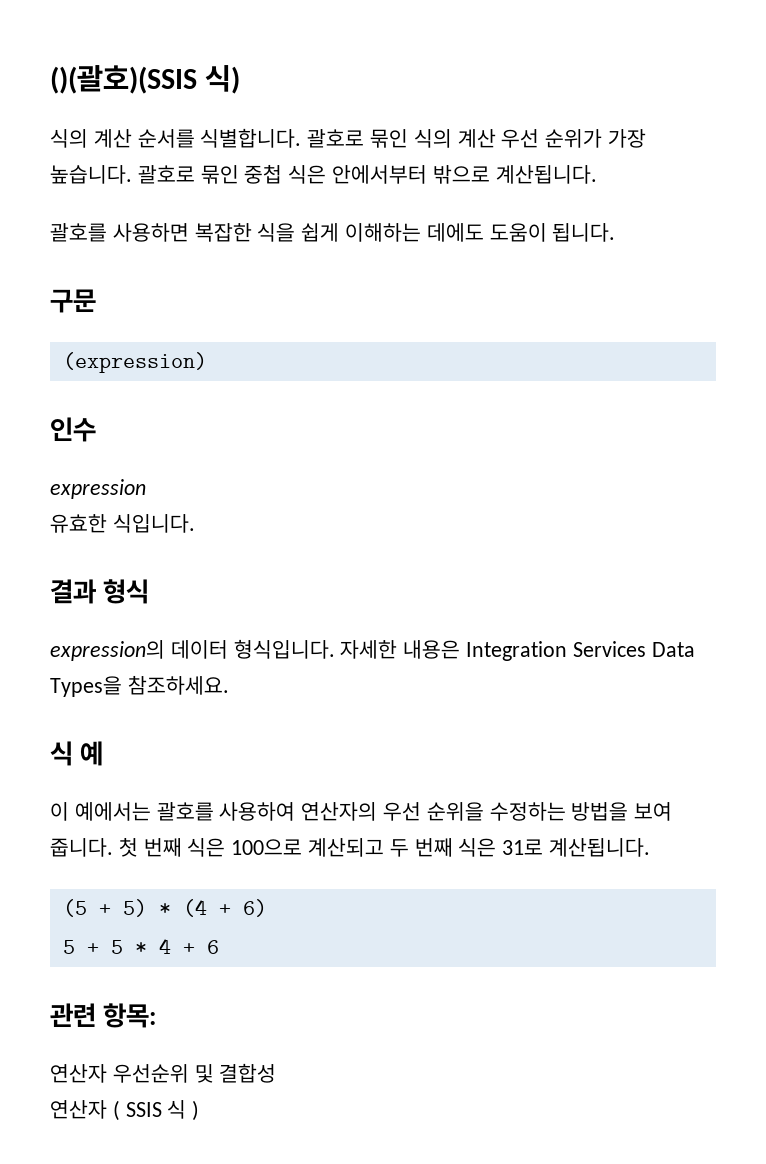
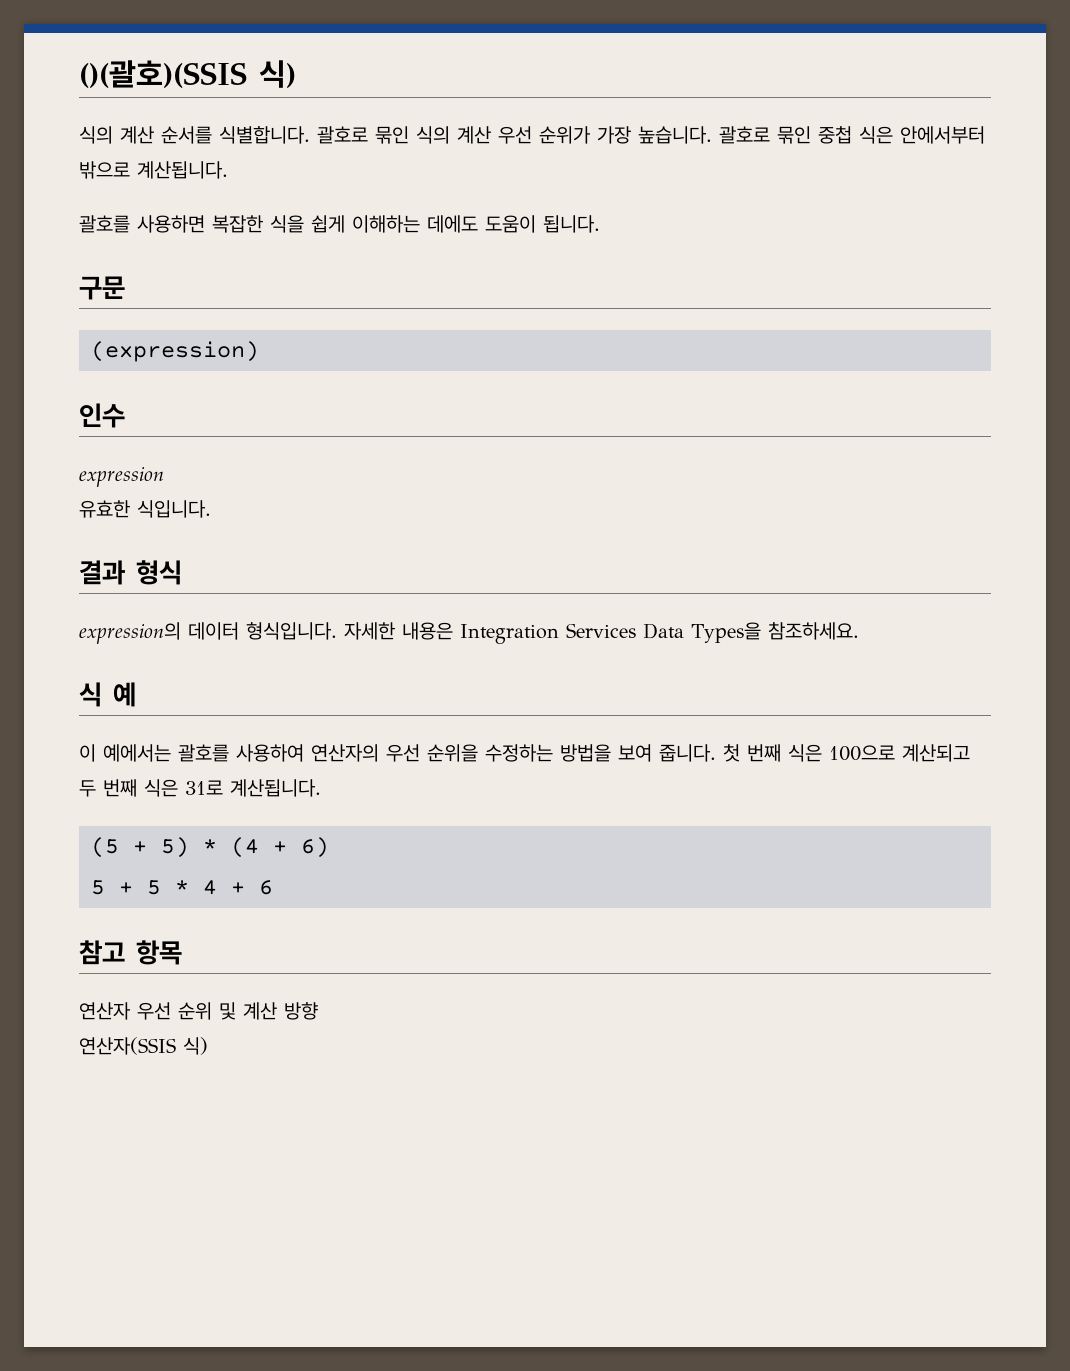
- 관련 항목:
- 연산자 우선순위 및 결합성
- 연산자 ( SSIS 식 )
+ 참고 항목
+ 연산자 우선 순위 및 계산 방향
+ 연산자(SSIS 식)

